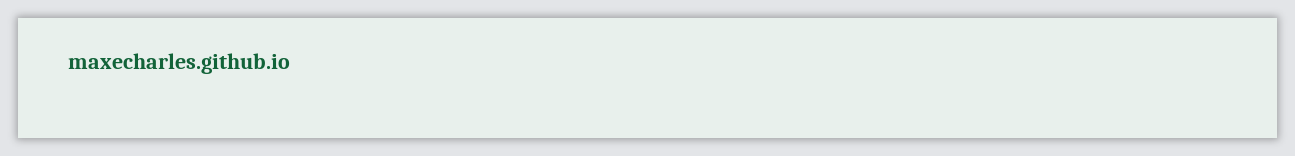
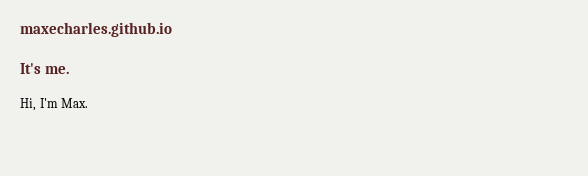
+ It's me.
+ Hi, I'm Max.

